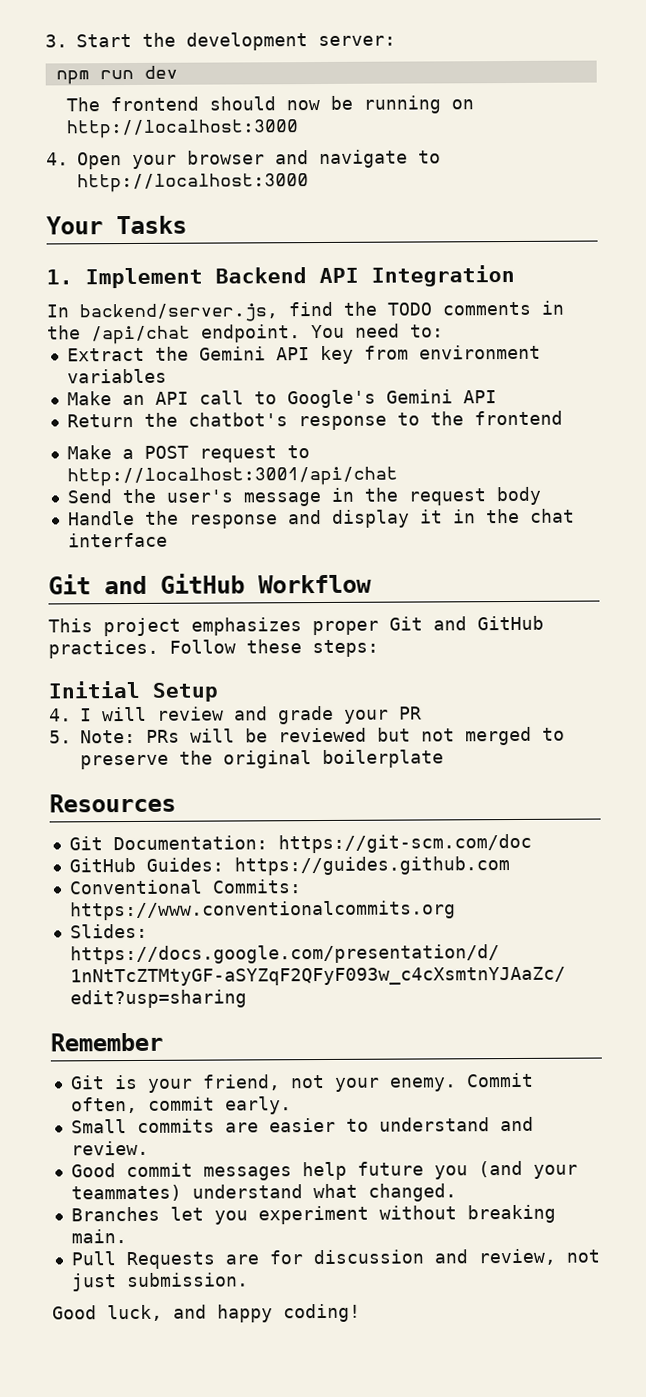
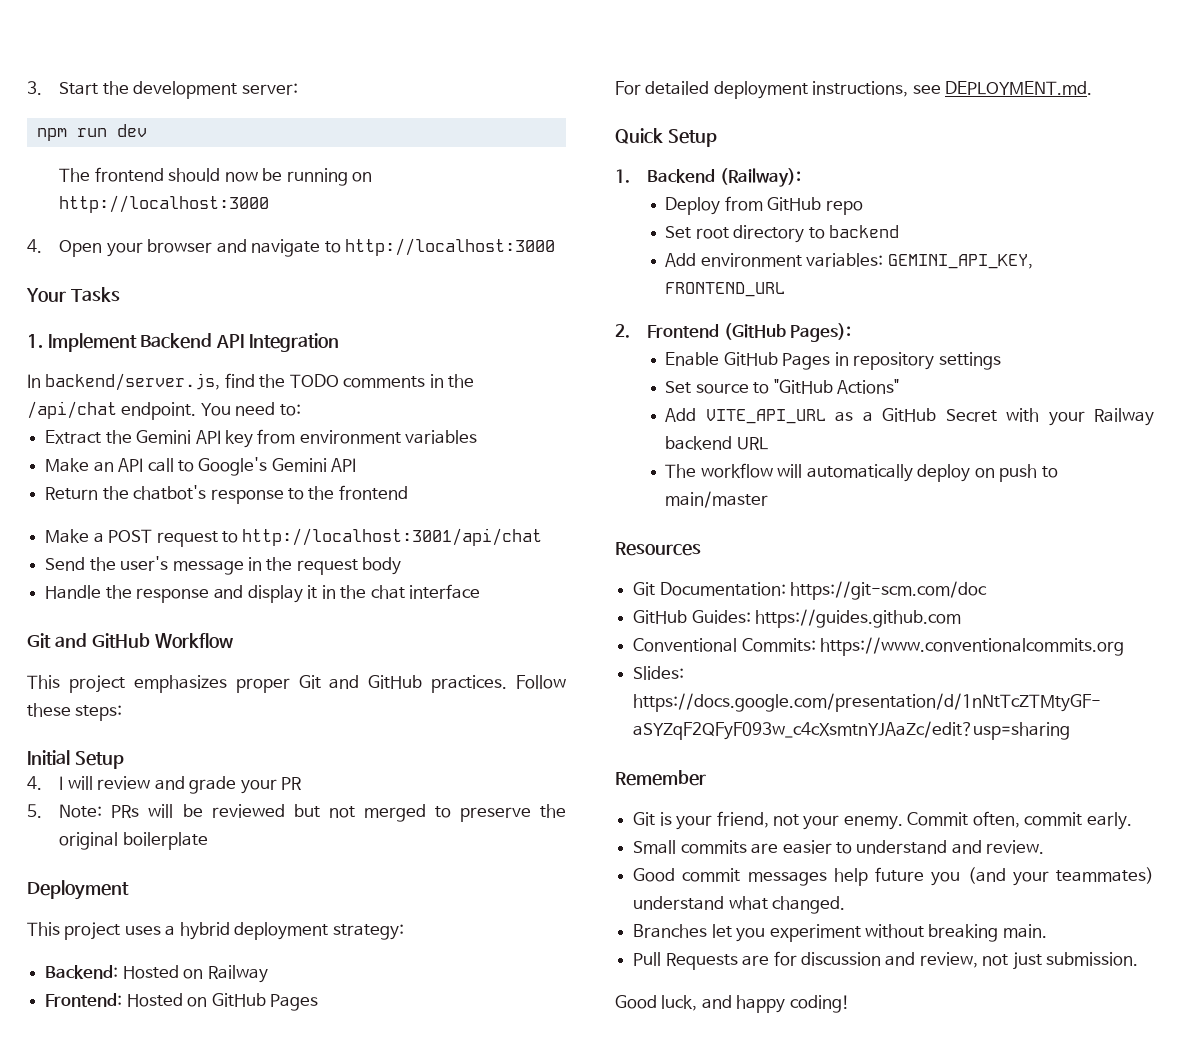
+ Deployment
+ This project uses a hybrid deployment strategy:
+ Backend: Hosted on Railway
+ Frontend: Hosted on GitHub Pages
+ For detailed deployment instructions, see DEPLOYMENT.md.
+ Quick Setup
+ 1. Backend (Railway):
+ Deploy from GitHub repo
+ Set root directory to backend
+ Add environment variables: GEMINI_API_KEY, FRONTEND_URL
+ 2. Frontend (GitHub Pages):
+ Enable GitHub Pages in repository settings
+ Set source to "GitHub Actions"
+ Add VITE_API_URL as a GitHub Secret with your Railway backend URL
+ The workflow will automatically deploy on push to main/master

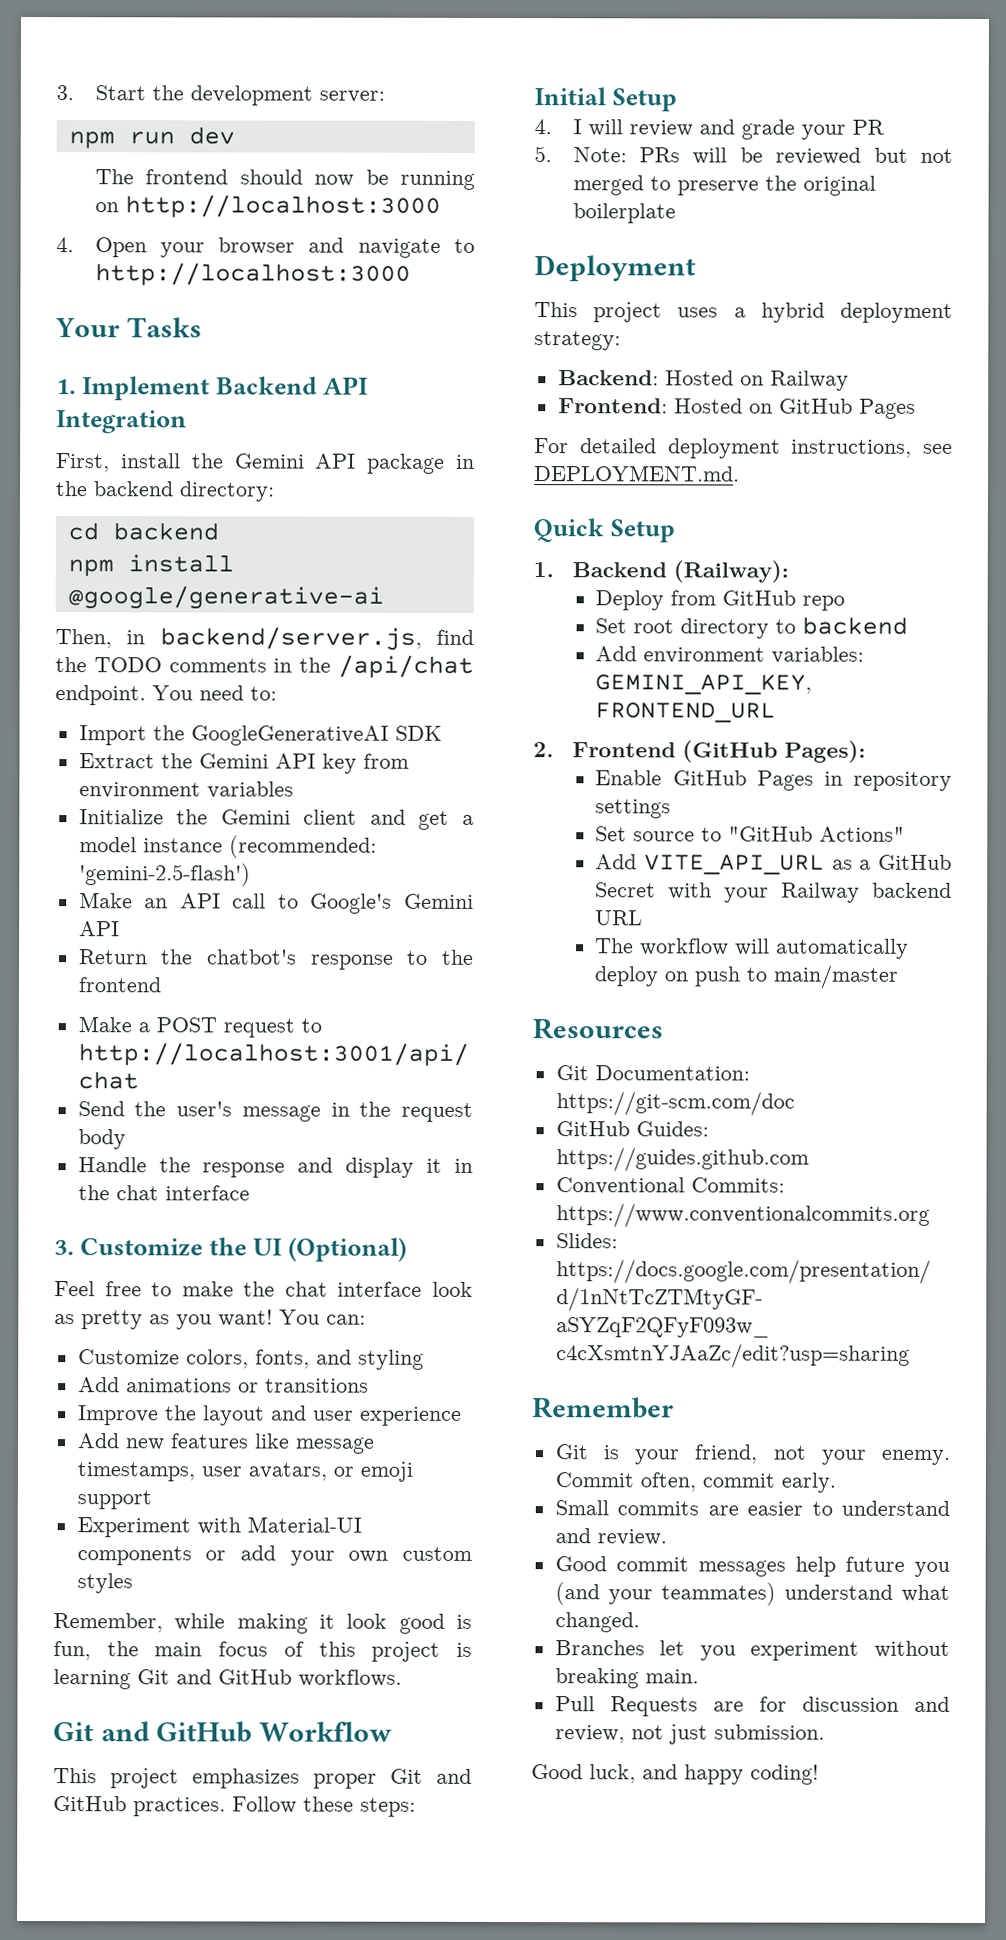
- In backend/server.js, find the TODO comments in the /api/chat endpoint.
+ First, install the Gemini API package in the backend directory:
+ cd backend
+ npm install @google/generative-ai
+ Then, in backend/server.js, find the TODO comments in the /api/chat endpoint.
+ Import the GoogleGenerativeAI SDK
+ Initialize the Gemini client and get a model instance (recommended: 'gemini-2.5-flash')
+ 3. Customize the UI (Optional)
+ Feel free to make the chat interface look as pretty as you want! You can:
+ Customize colors, fonts, and styling
+ Add animations or transitions
+ Improve the layout and user experience
+ Add new features like message timestamps, user avatars, or emoji support
+ Experiment with Material-UI components or add your own custom styles
+ Remember, while making it look good is fun, the main focus of this project is learning Git and GitHub workflows.

